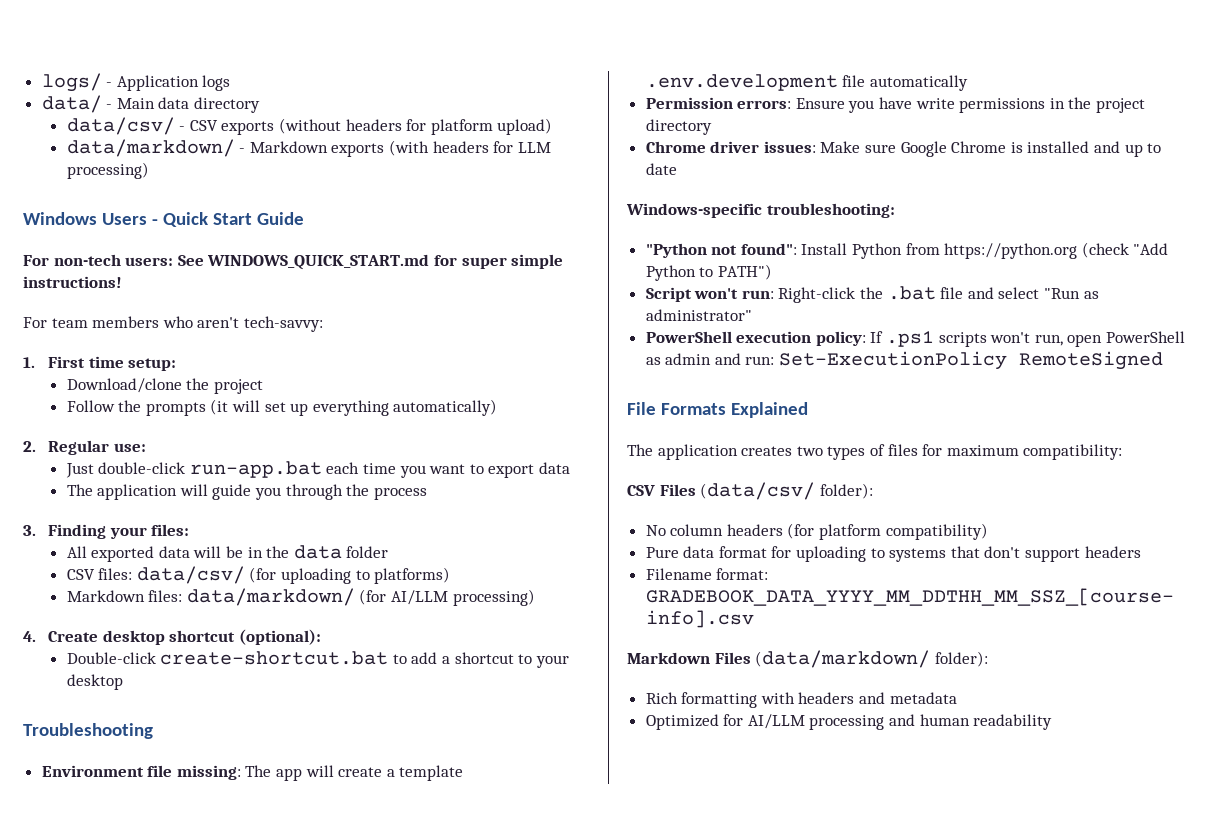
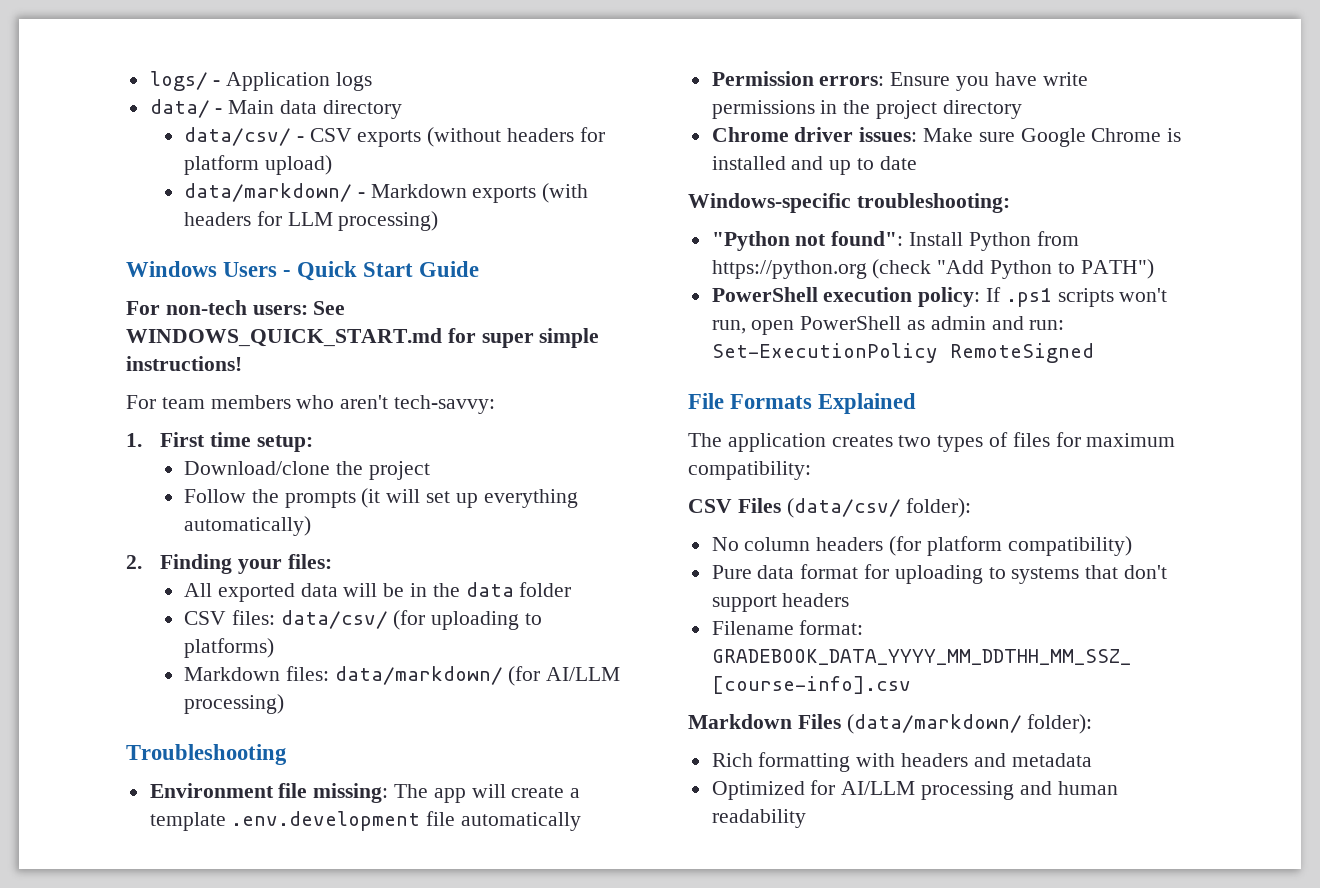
- 2. Regular use:
- Just double-click run-app.bat each time you want to export data
- The application will guide you through the process
- 3. Finding your files:
+ 2. Finding your files:
- 4. Create desktop shortcut (optional):
- Double-click create-shortcut.bat to add a shortcut to your desktop
- Script won't run: Right-click the .bat file and select "Run as administrator"

